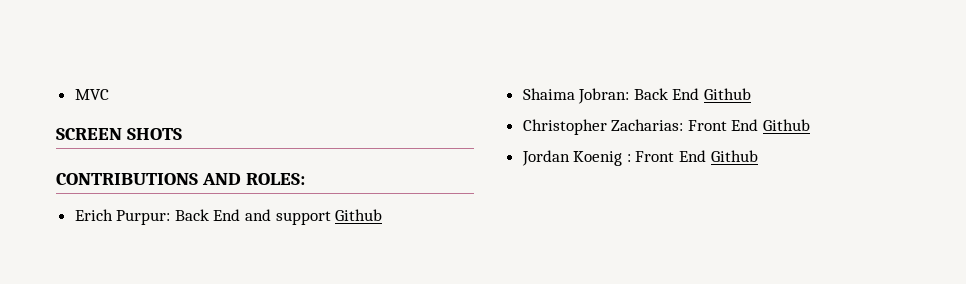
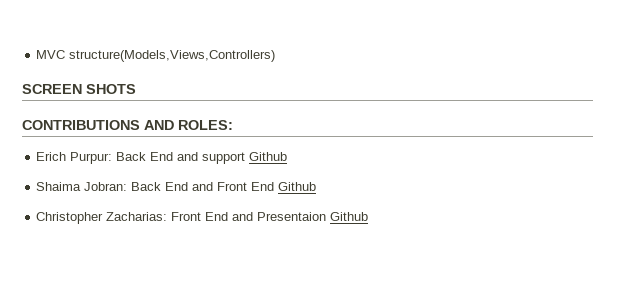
- MVC
+ MVC structure(Models,Views,Controllers)
- Shaima Jobran: Back End Github
+ Shaima Jobran: Back End and Front End Github
- Christopher Zacharias: Front End Github
- Jordan Koenig : Front End Github
+ Christopher Zacharias: Front End and Presentaion Github

